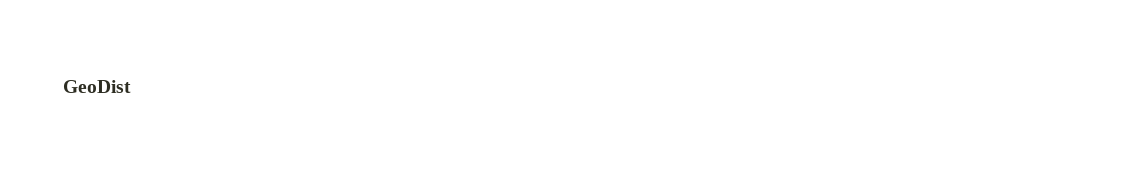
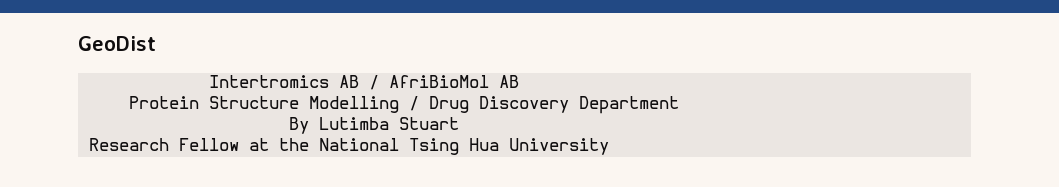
+ Intertromics AB / AfriBioMol AB
+ Protein Structure Modelling / Drug Discovery Department
+ By Lutimba Stuart
+ Research Fellow at the National Tsing Hua University

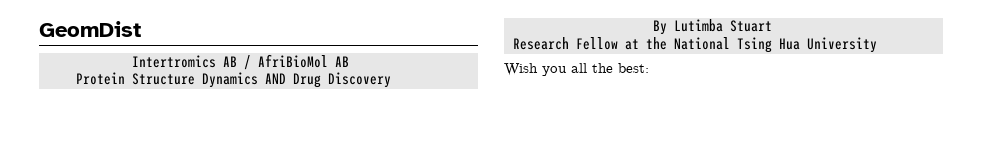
- GeoDist
+ GeomDist
- Protein Structure Modelling / Drug Discovery Department
+ Protein Structure Dynamics AND Drug Discovery
+ Wish you all the best:

